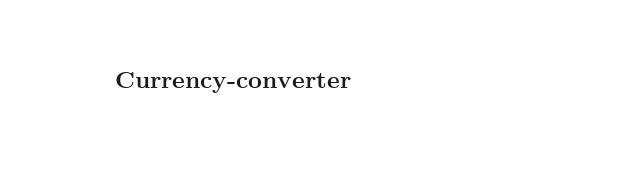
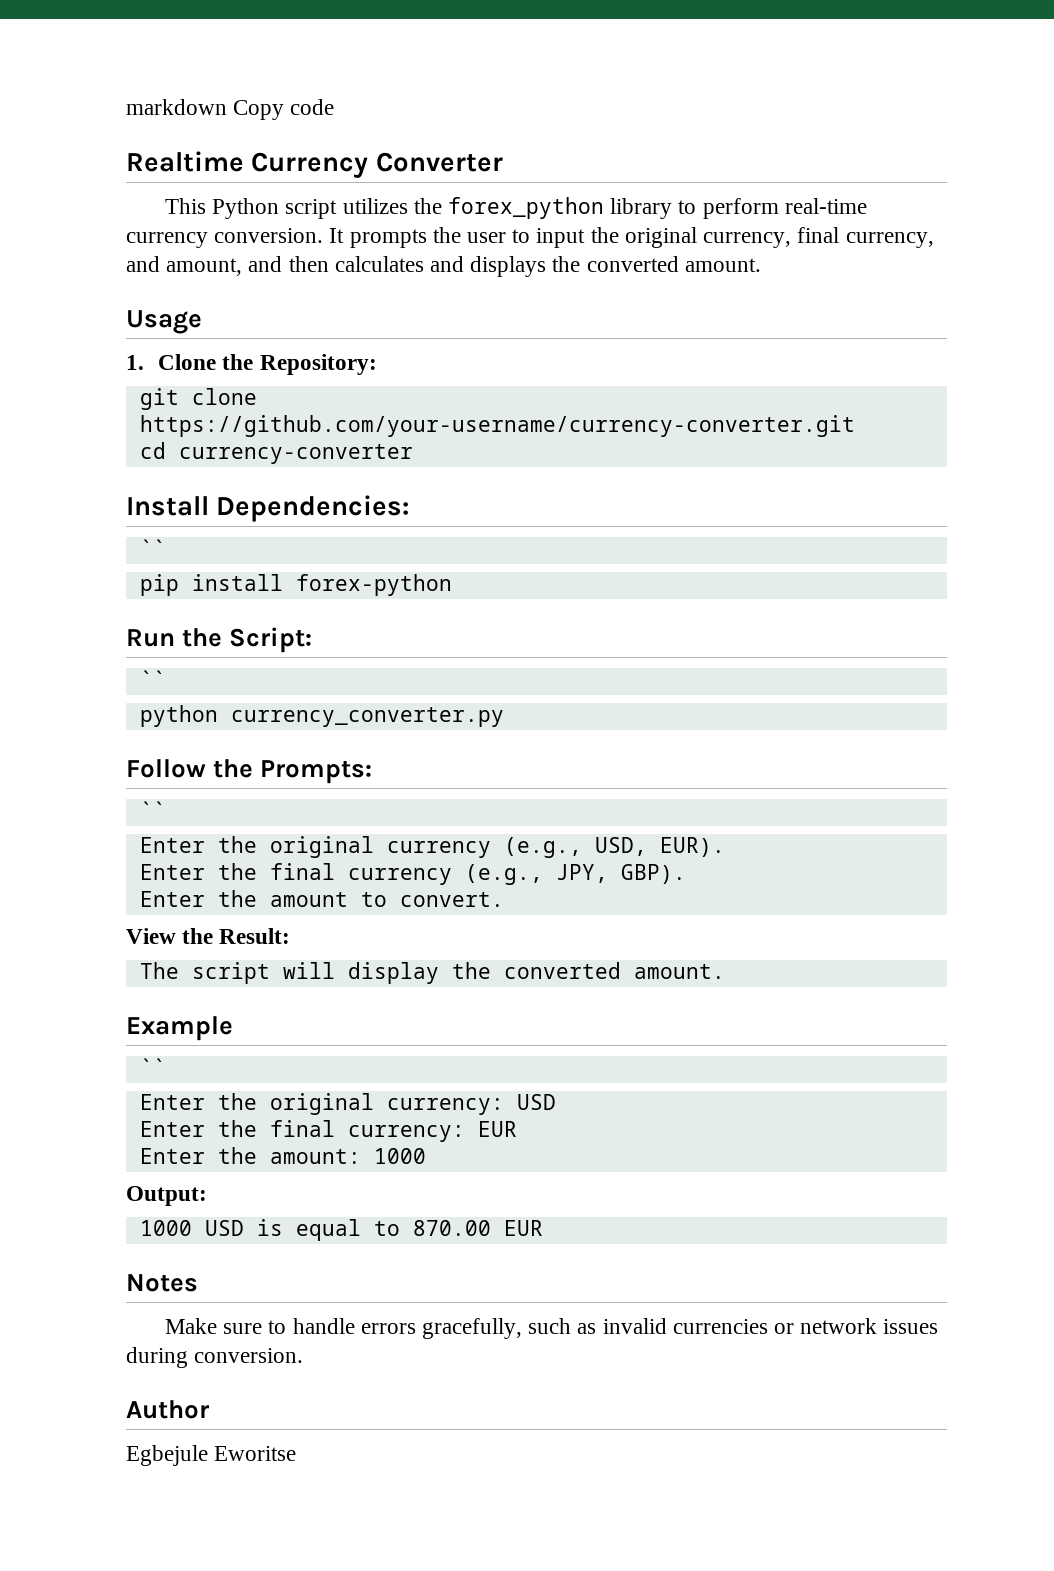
- Currency-converter
+ markdown Copy code
+ Realtime Currency Converter
+ This Python script utilizes the forex_python library to perform real-time currency conversion. It prompts the user to input the original currency, final currency, and amount, and then calculates and displays the converted amount.
+ Usage
+ 1. Clone the Repository:
+ git clone https://github.com/your-username/currency-converter.git
+ cd currency-converter
+ Install Dependencies:
+ ``
+ pip install forex-python
+ Run the Script:
+ ``
+ python currency_converter.py
+ Follow the Prompts:
+ ``
+ Enter the original currency (e.g., USD, EUR).
+ Enter the final currency (e.g., JPY, GBP).
+ Enter the amount to convert.
+ View the Result:
+ The script will display the converted amount.
+ Example
+ ``
+ Enter the original currency: USD
+ Enter the final currency: EUR
+ Enter the amount: 1000
+ Output:
+ 1000 USD is equal to 870.00 EUR
+ Notes
+ Make sure to handle errors gracefully, such as invalid currencies or network issues during conversion.
+ Author
+ Egbejule Eworitse

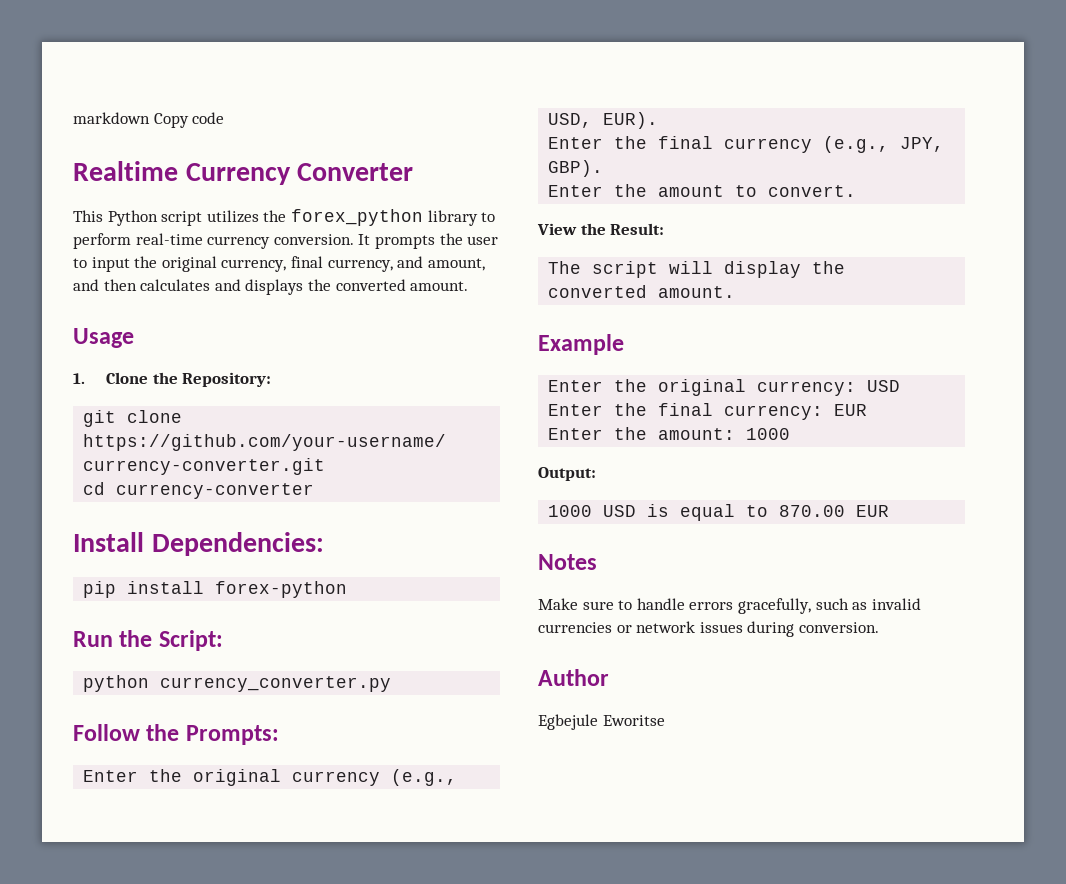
  Install Dependencies:
- ``
  Run the Script:
- ``
  Follow the Prompts:
- ``
  Example
- ``

